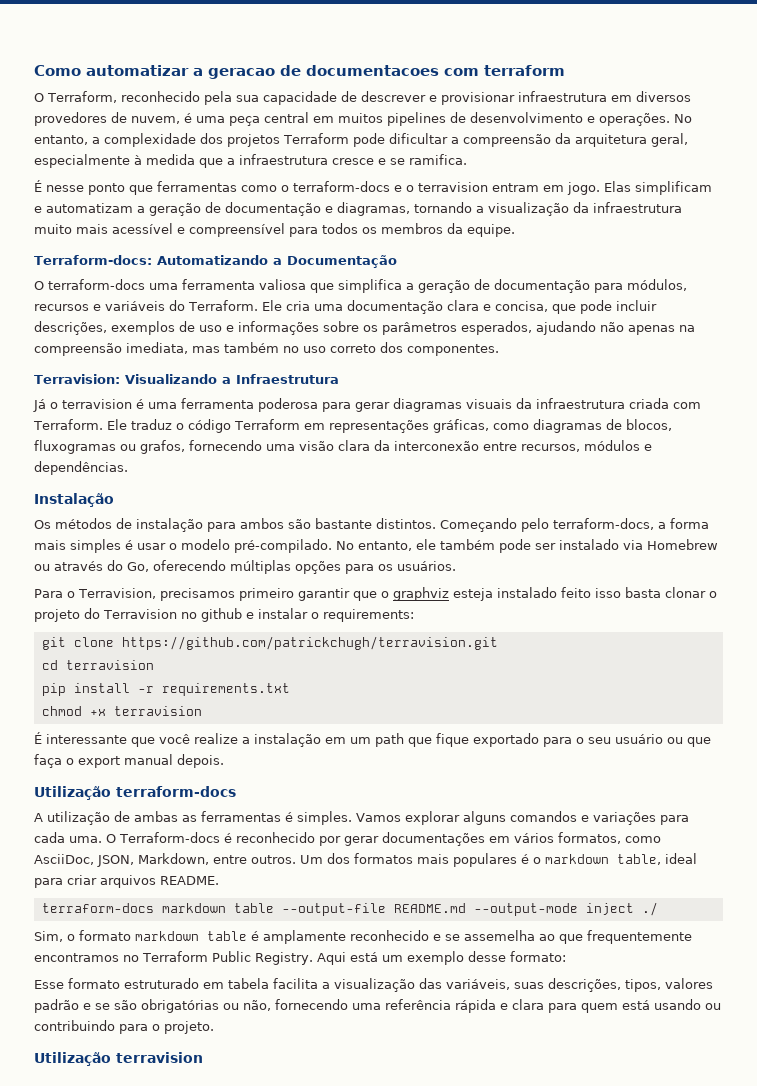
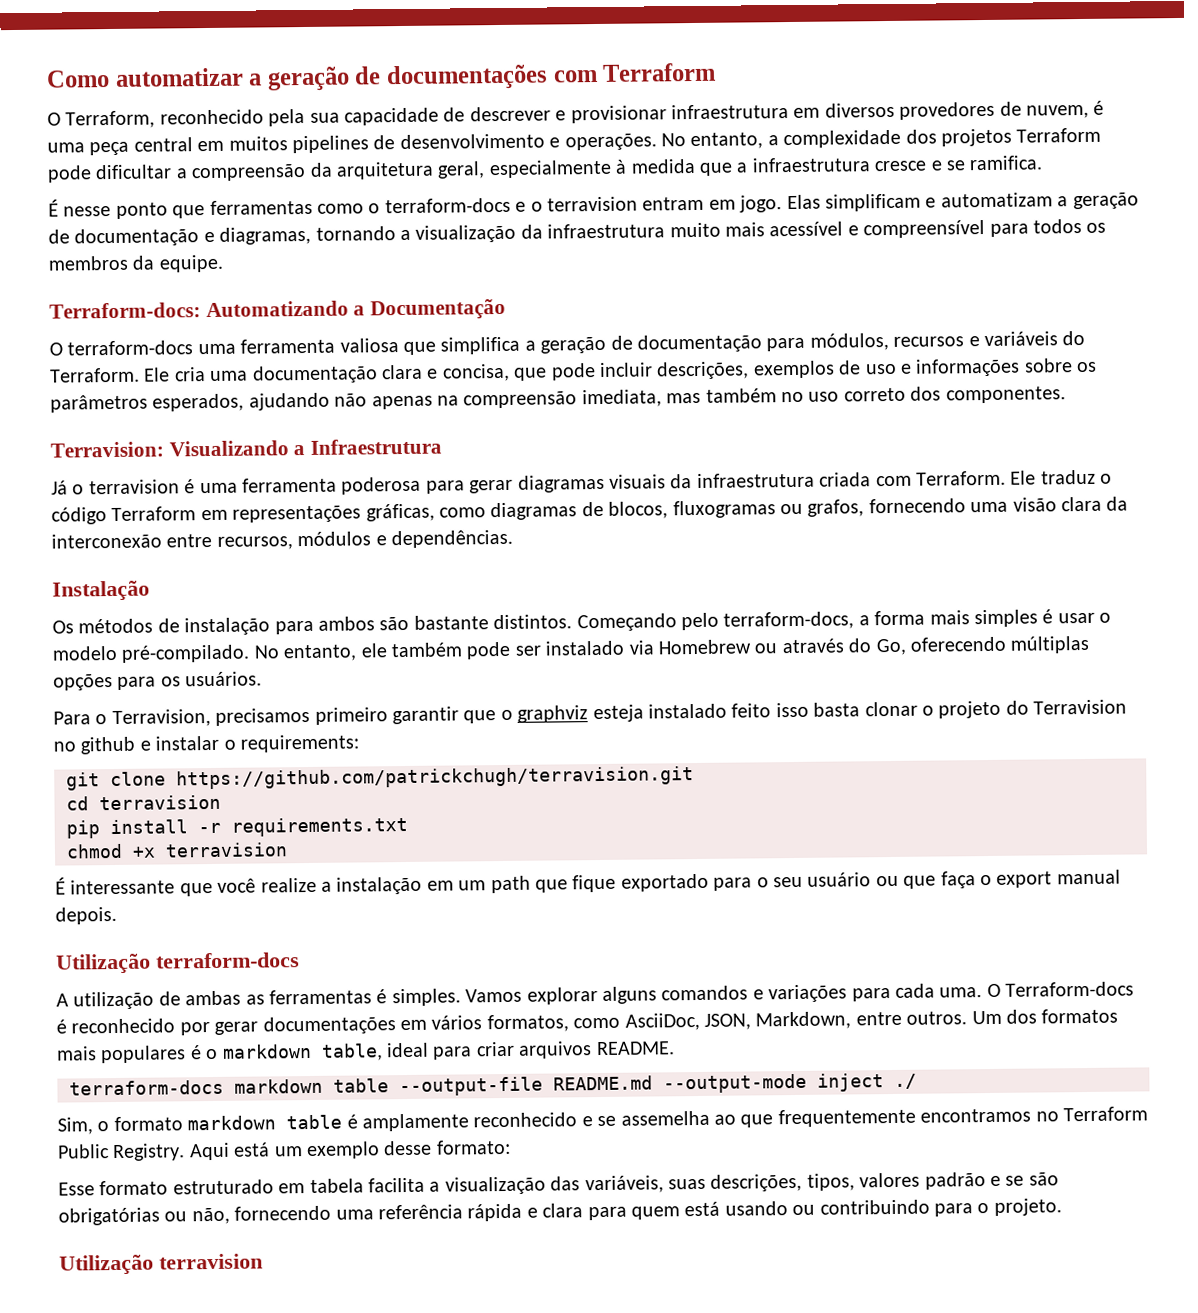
- Como automatizar a geracao de documentacoes com terraform
+ Como automatizar a geração de documentações com Terraform

